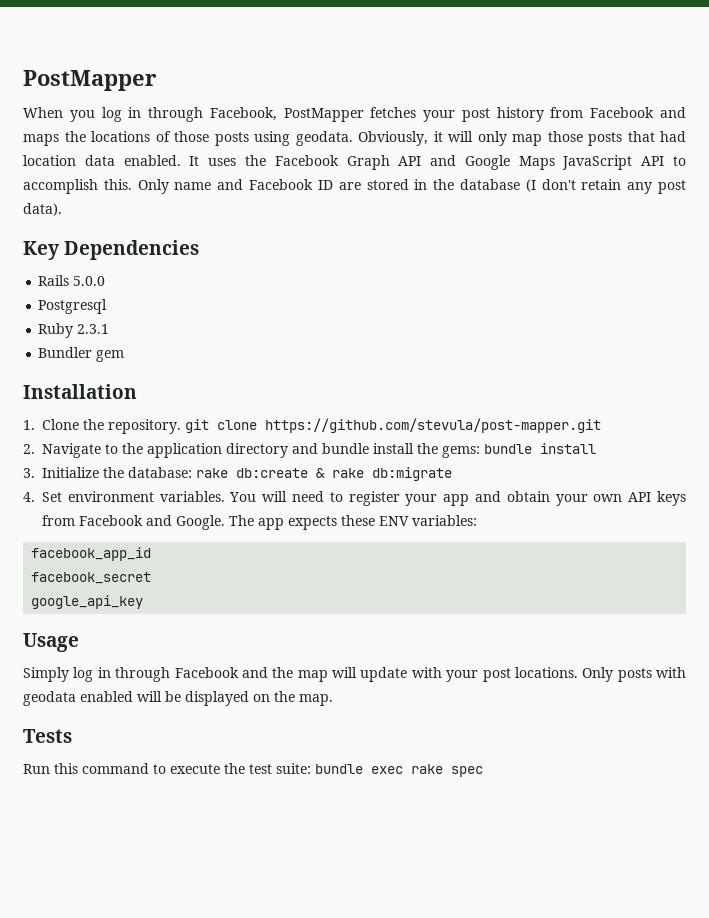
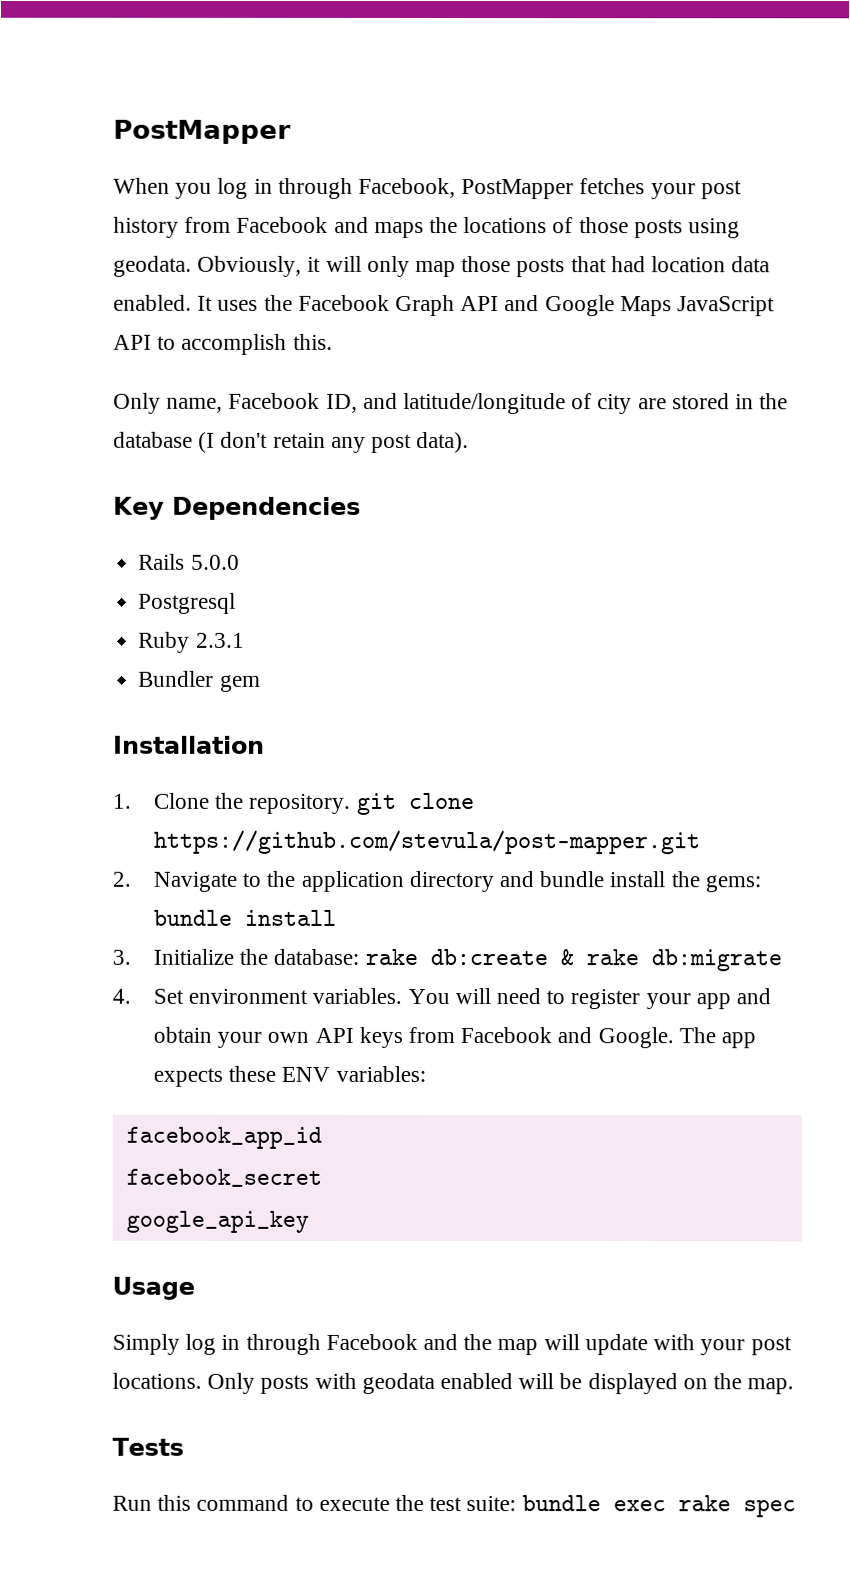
- It uses the Facebook Graph API and Google Maps JavaScript API to accomplish this. Only name and Facebook ID are stored in the database (I don't retain any post data).
+ It uses the Facebook Graph API and Google Maps JavaScript API to accomplish this.
+ Only name, Facebook ID, and latitude/longitude of city are stored in the database (I don't retain any post data).

